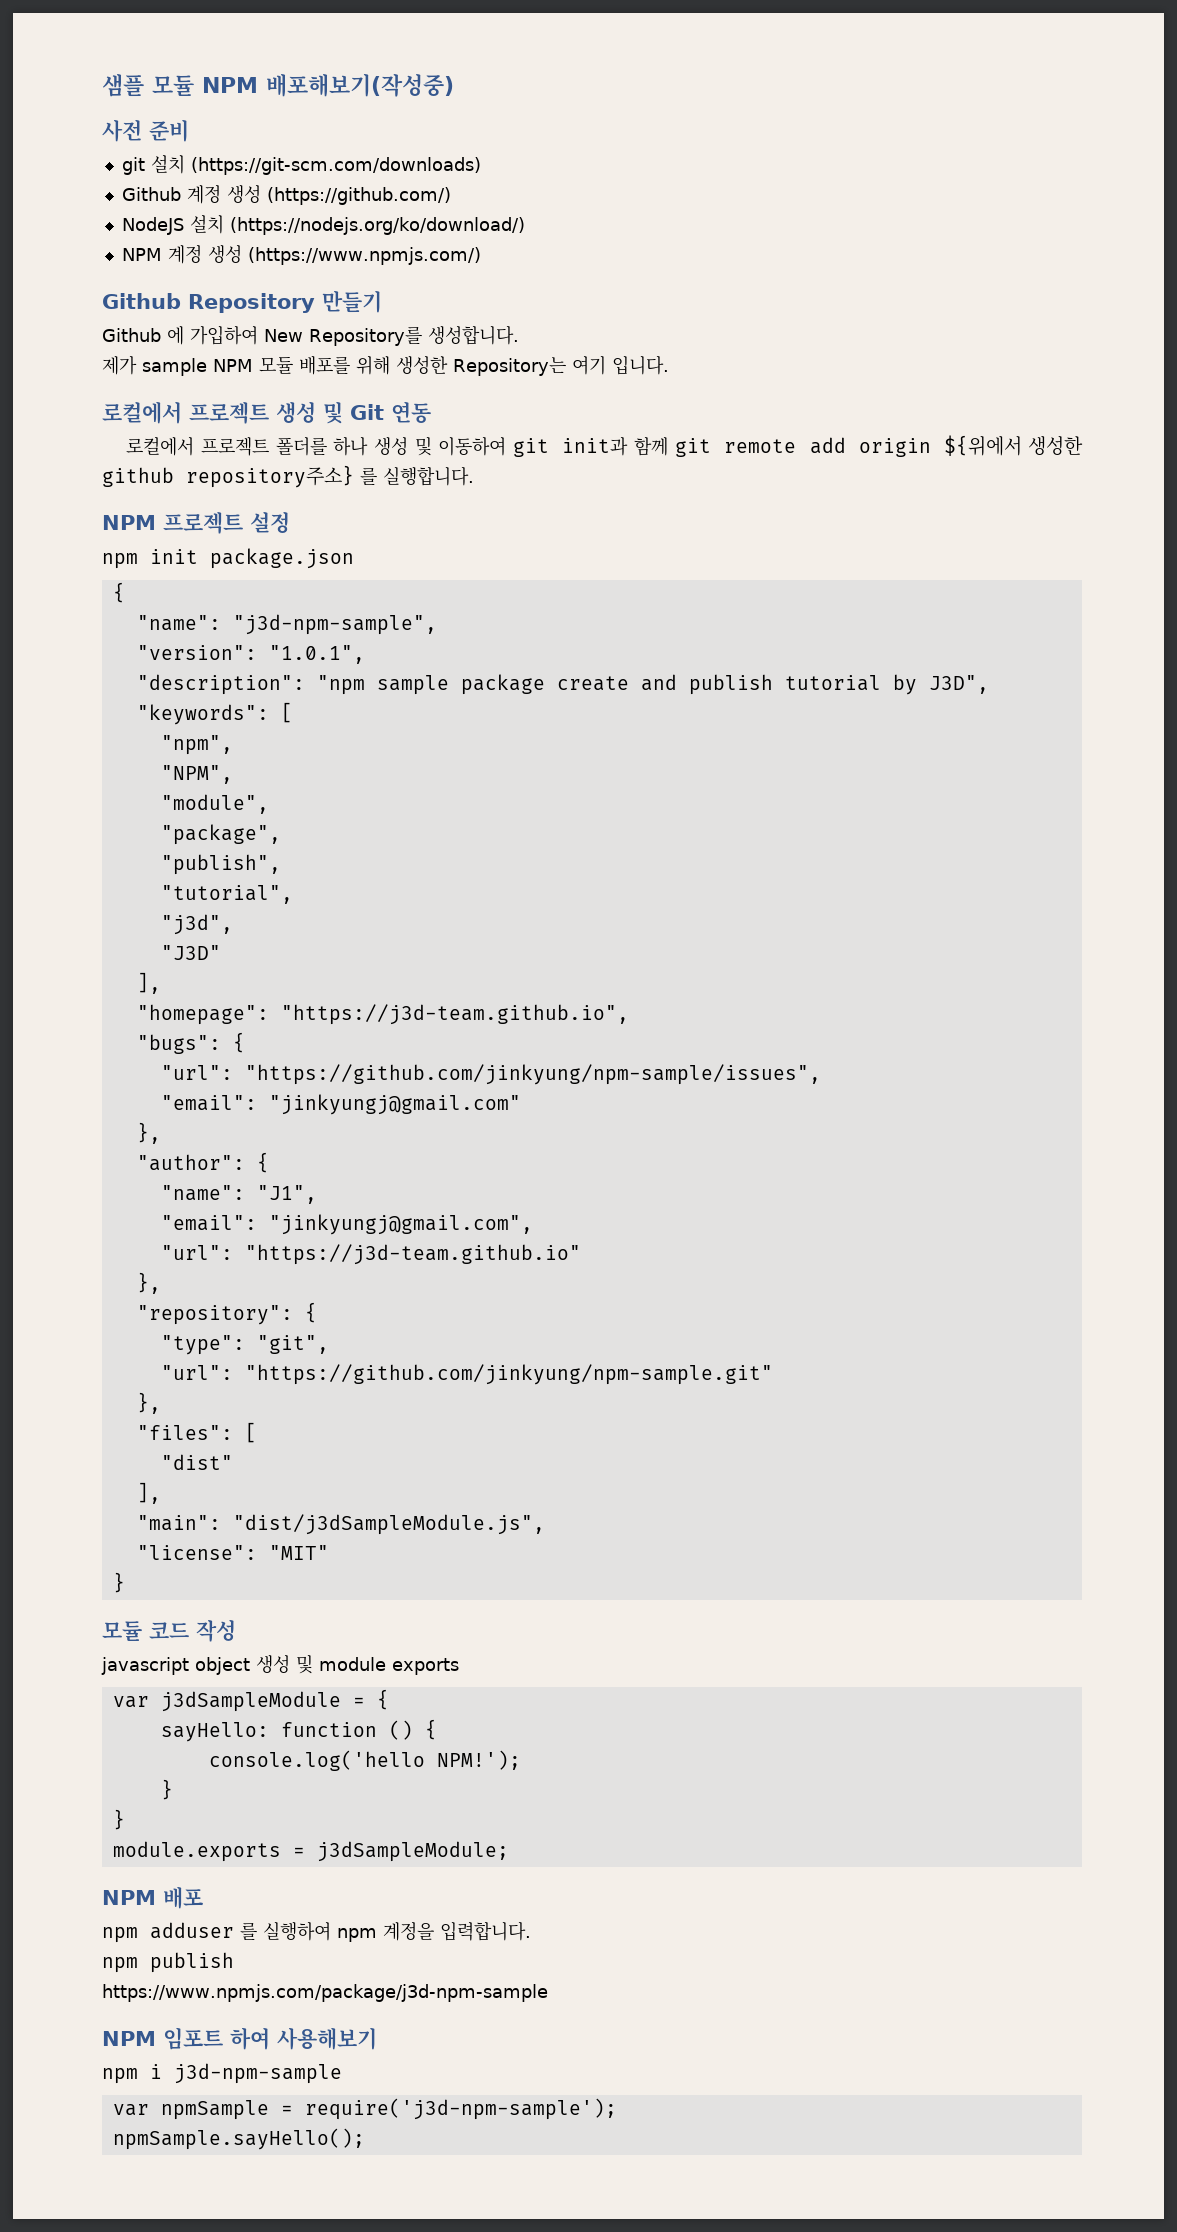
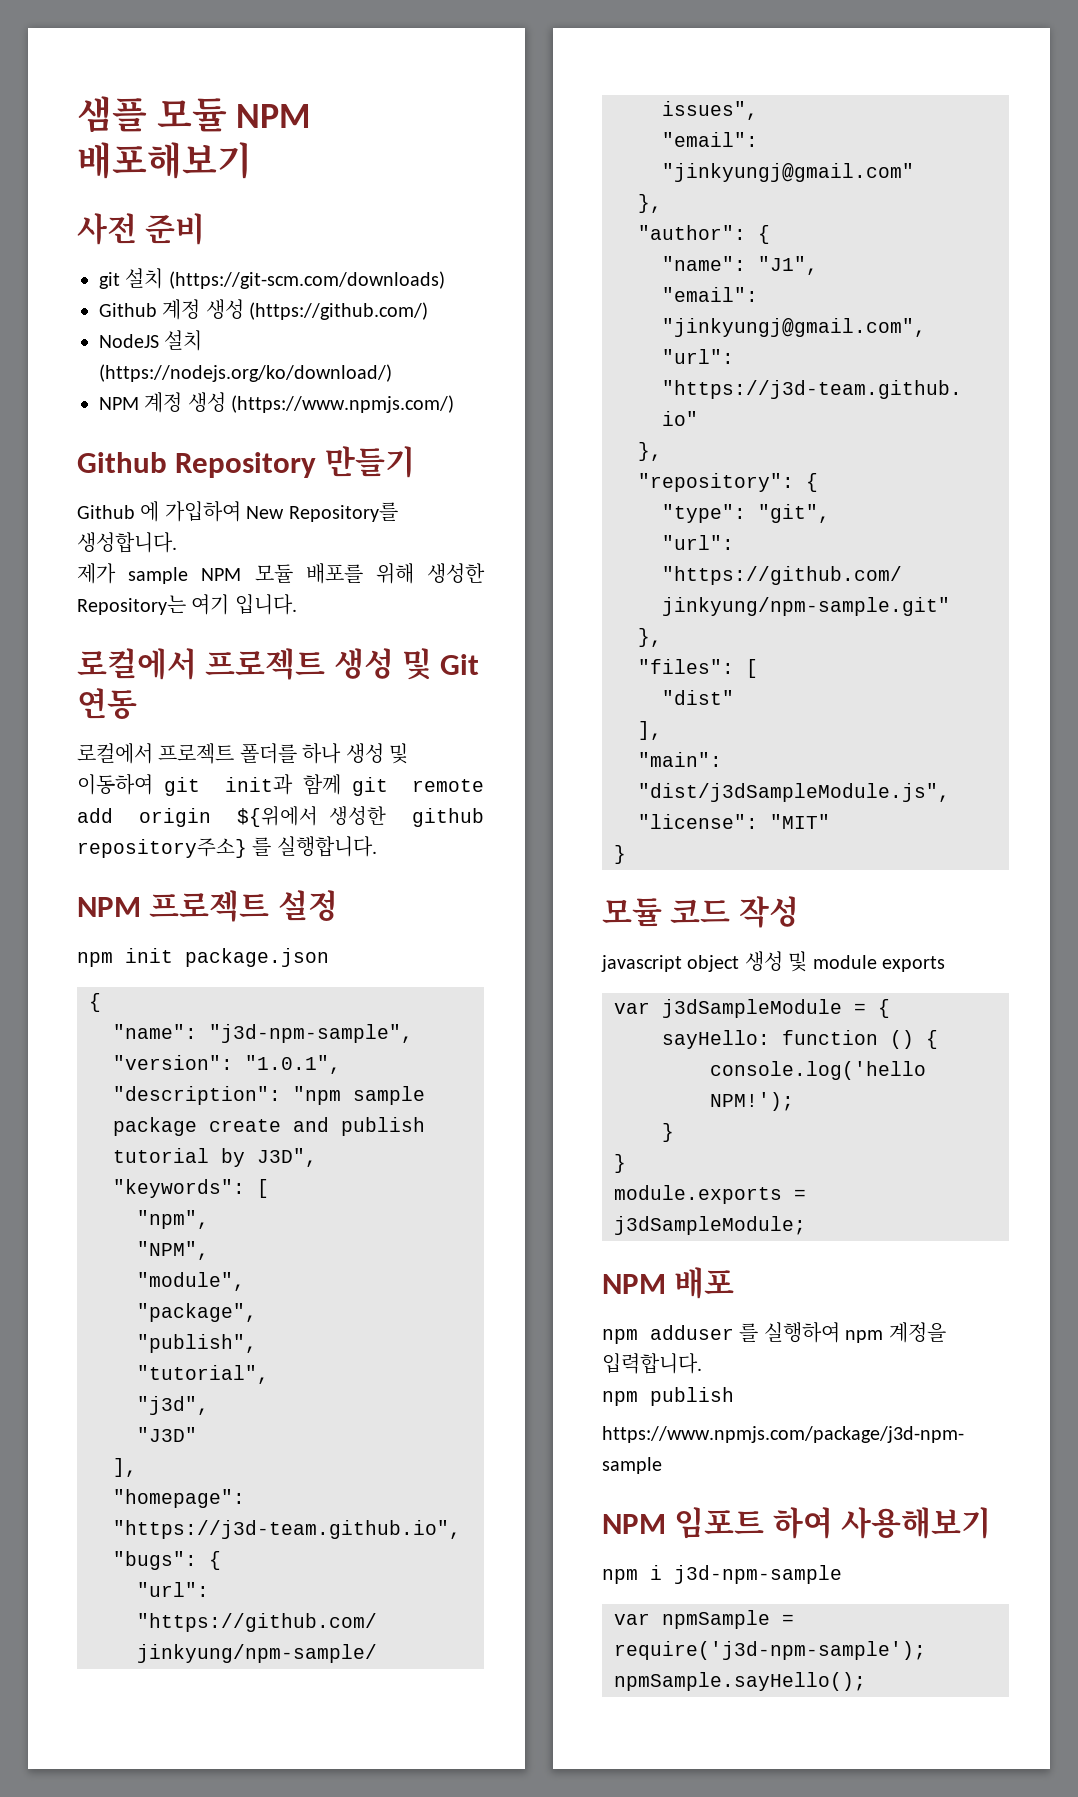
- 샘플 모듈 NPM 배포해보기(작성중)
+ 샘플 모듈 NPM 배포해보기

